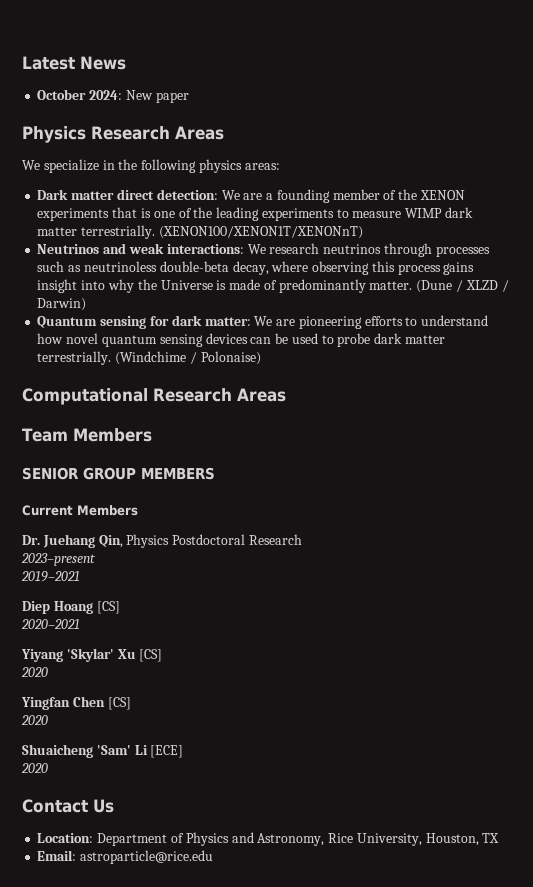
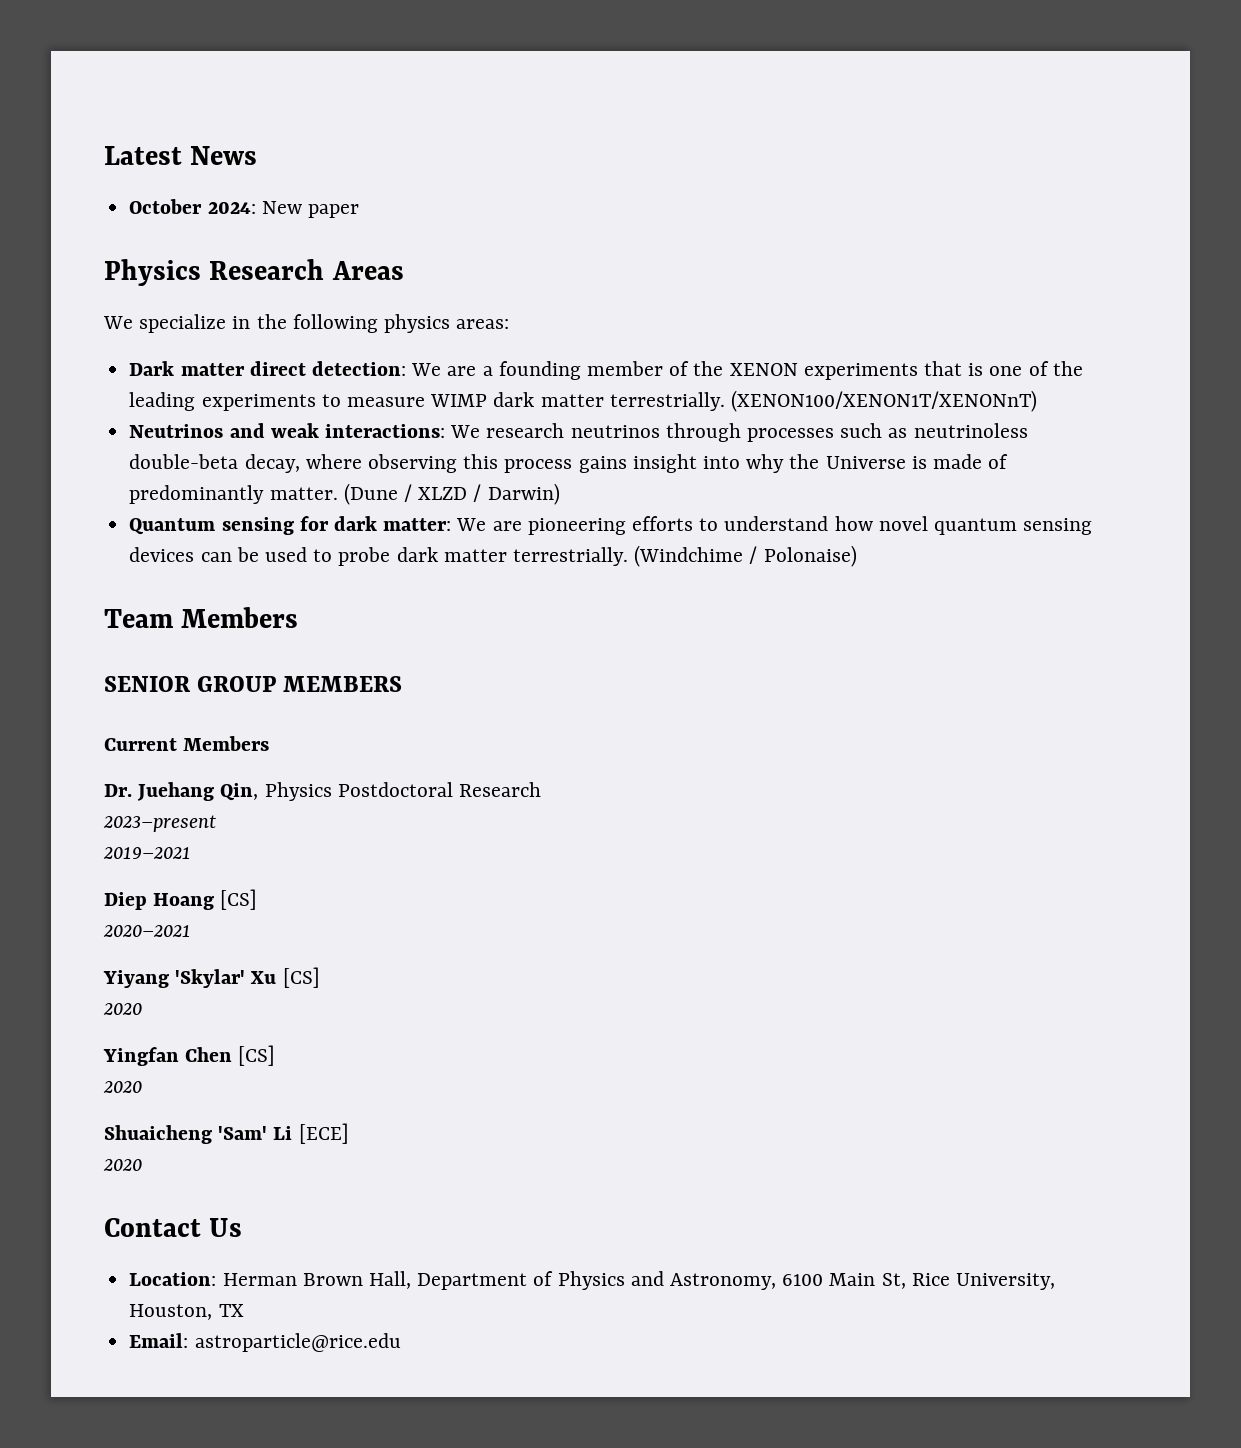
- Computational Research Areas
- Location: Department of Physics and Astronomy, Rice University, Houston, TX
+ Location: Herman Brown Hall, Department of Physics and Astronomy, 6100 Main St, Rice University, Houston, TX

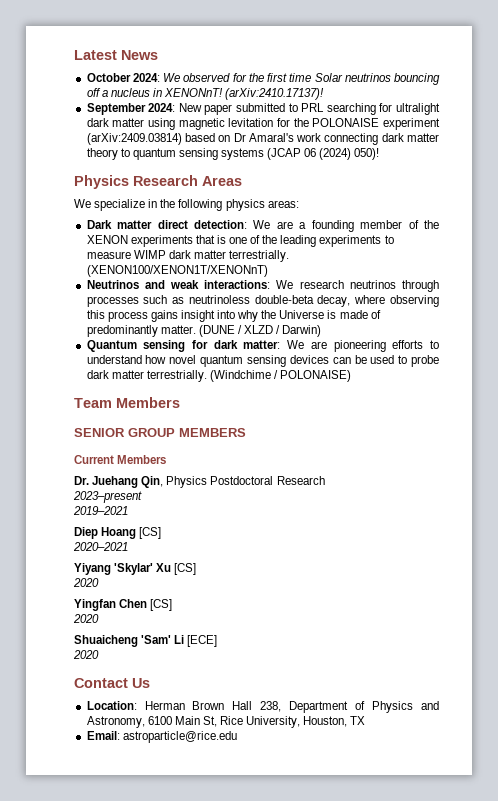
- October 2024: New paper
+ October 2024: We observed for the first time Solar neutrinos bouncing off a nucleus in XENONnT! (arXiv:2410.17137)!
+ September 2024: New paper submitted to PRL searching for ultralight dark matter using magnetic levitation for the POLONAISE experiment (arXiv:2409.03814) based on Dr Amaral's work connecting dark matter theory to quantum sensing systems (JCAP 06 (2024) 050)!
- (Dune / XLZD / Darwin)
+ (DUNE / XLZD / Darwin)
- (Windchime / Polonaise)
+ (Windchime / POLONAISE)
- Location: Herman Brown Hall, Department of Physics and Astronomy, 6100 Main St, Rice University, Houston, TX
+ Location: Herman Brown Hall 238, Department of Physics and Astronomy, 6100 Main St, Rice University, Houston, TX

